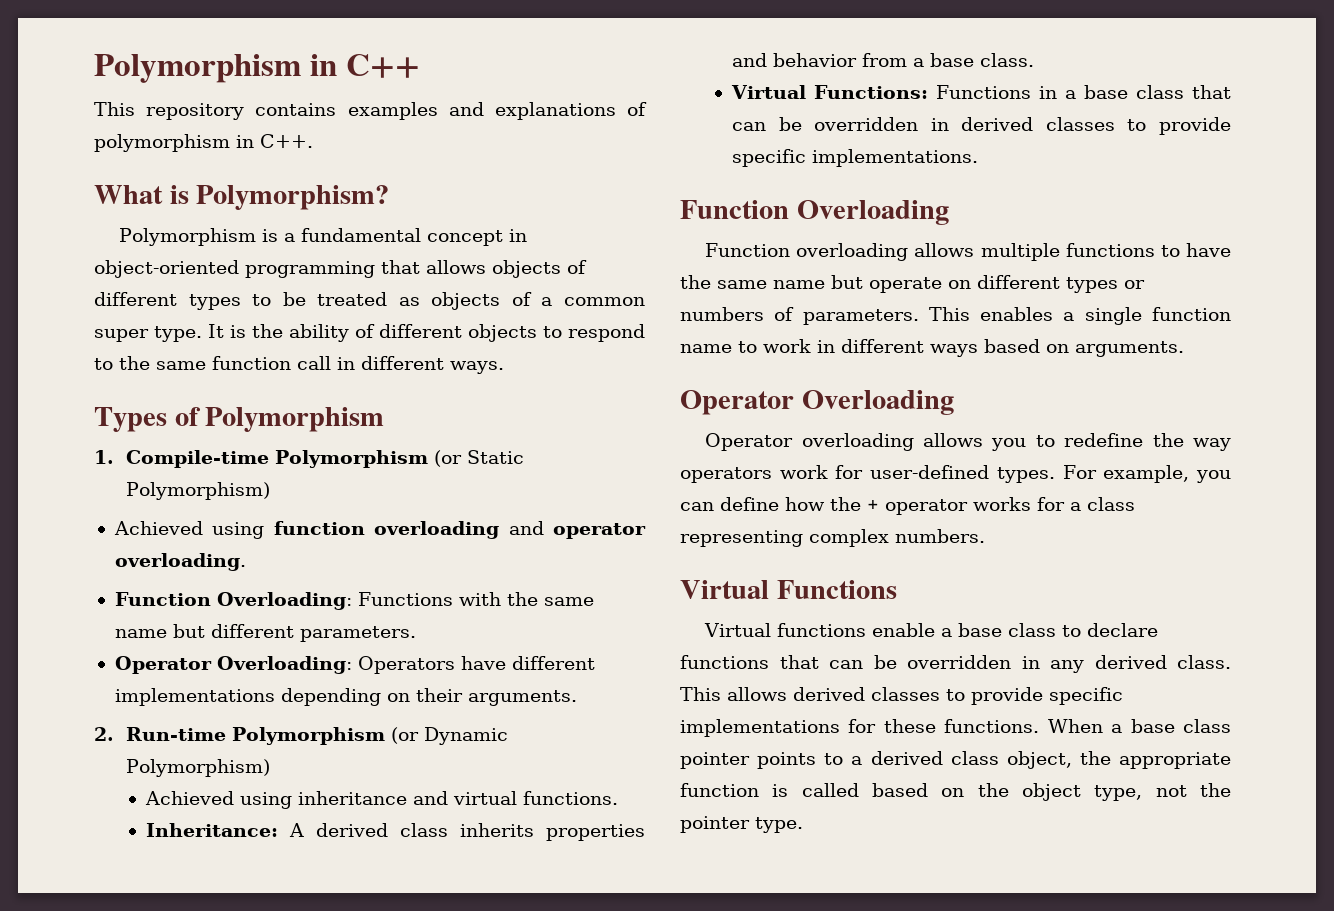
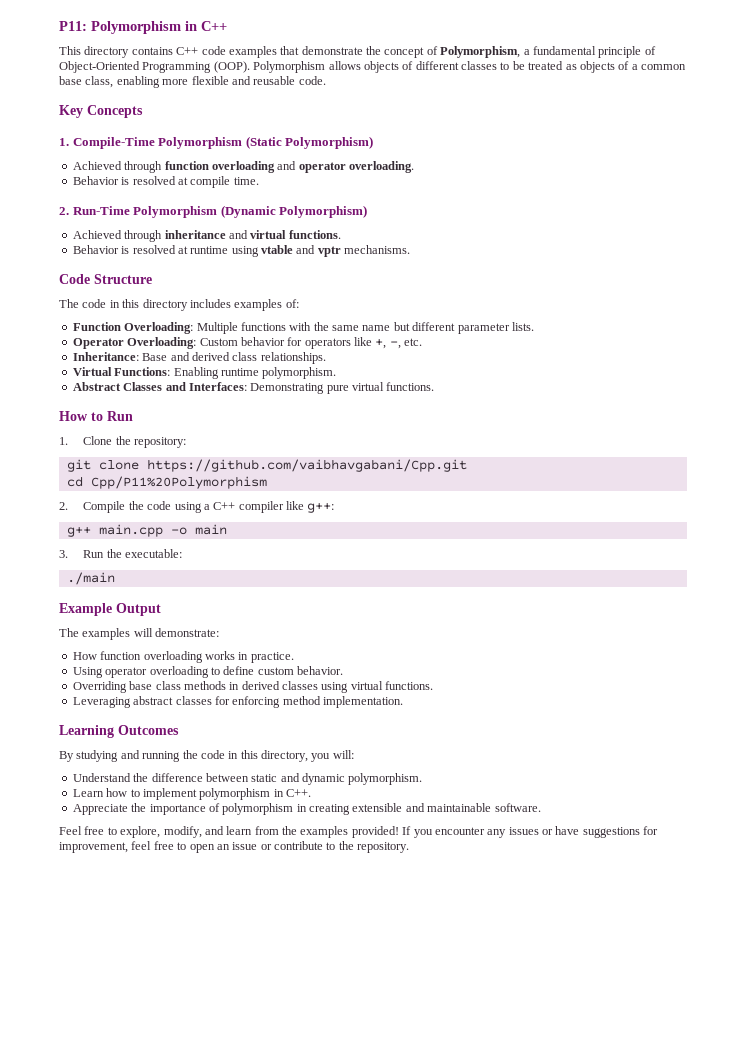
- Polymorphism in C++
+ P11: Polymorphism in C++
- This repository contains examples and explanations of polymorphism in C++.
- What is Polymorphism?
- Polymorphism is a fundamental concept in object-oriented programming that allows objects of different types to be treated as objects of a common super type. It is the ability of different objects to respond to the same function call in different ways.
- Types of Polymorphism
- 1. Compile-time Polymorphism (or Static Polymorphism)
- Achieved using function overloading and operator overloading.
+ This directory contains C++ code examples that demonstrate the concept of Polymorphism, a fundamental principle of Object-Oriented Programming (OOP). Polymorphism allows objects of different classes to be treated as objects of a common base class, enabling more flexible and reusable code.
+ Key Concepts
+ 1. Compile-Time Polymorphism (Static Polymorphism)
+ Achieved through function overloading and operator overloading.
+ Behavior is resolved at compile time.
+ 2. Run-Time Polymorphism (Dynamic Polymorphism)
+ Achieved through inheritance and virtual functions.
+ Behavior is resolved at runtime using vtable and vptr mechanisms.
+ Code Structure
+ The code in this directory includes examples of:
- Function Overloading: Functions with the same name but different parameters.
+ Function Overloading: Multiple functions with the same name but different parameter lists.
- Operator Overloading: Operators have different implementations depending on their arguments.
- 2. Run-time Polymorphism (or Dynamic Polymorphism)
- Achieved using inheritance and virtual functions.
- Inheritance: A derived class inherits properties and behavior from a base class.
- Virtual Functions: Functions in a base class that can be overridden in derived classes to provide specific implementations.
- Function Overloading
- Function overloading allows multiple functions to have the same name but operate on different types or numbers of parameters. This enables a single function name to work in different ways based on arguments.
- Operator Overloading
- Operator overloading allows you to redefine the way operators work for user-defined types. For example, you can define how the + operator works for a class representing complex numbers.
- Virtual Functions
- Virtual functions enable a base class to declare functions that can be overridden in any derived class. This allows derived classes to provide specific implementations for these functions. When a base class pointer points to a derived class object, the appropriate function is called based on the object type, not the pointer type.
+ Operator Overloading: Custom behavior for operators like +, -, etc.
+ Inheritance: Base and derived class relationships.
+ Virtual Functions: Enabling runtime polymorphism.
+ Abstract Classes and Interfaces: Demonstrating pure virtual functions.
+ How to Run
+ 1. Clone the repository:
+ git clone https://github.com/vaibhavgabani/Cpp.git
+ cd Cpp/P11%20Polymorphism
+ 2. Compile the code using a C++ compiler like g++:
+ g++ main.cpp -o main
+ 3. Run the executable:
+ ./main
+ Example Output
+ The examples will demonstrate:
+ How function overloading works in practice.
+ Using operator overloading to define custom behavior.
+ Overriding base class methods in derived classes using virtual functions.
+ Leveraging abstract classes for enforcing method implementation.
+ Learning Outcomes
+ By studying and running the code in this directory, you will:
+ Understand the difference between static and dynamic polymorphism.
+ Learn how to implement polymorphism in C++.
+ Appreciate the importance of polymorphism in creating extensible and maintainable software.
+ Feel free to explore, modify, and learn from the examples provided! If you encounter any issues or have suggestions for improvement, feel free to open an issue or contribute to the repository.

